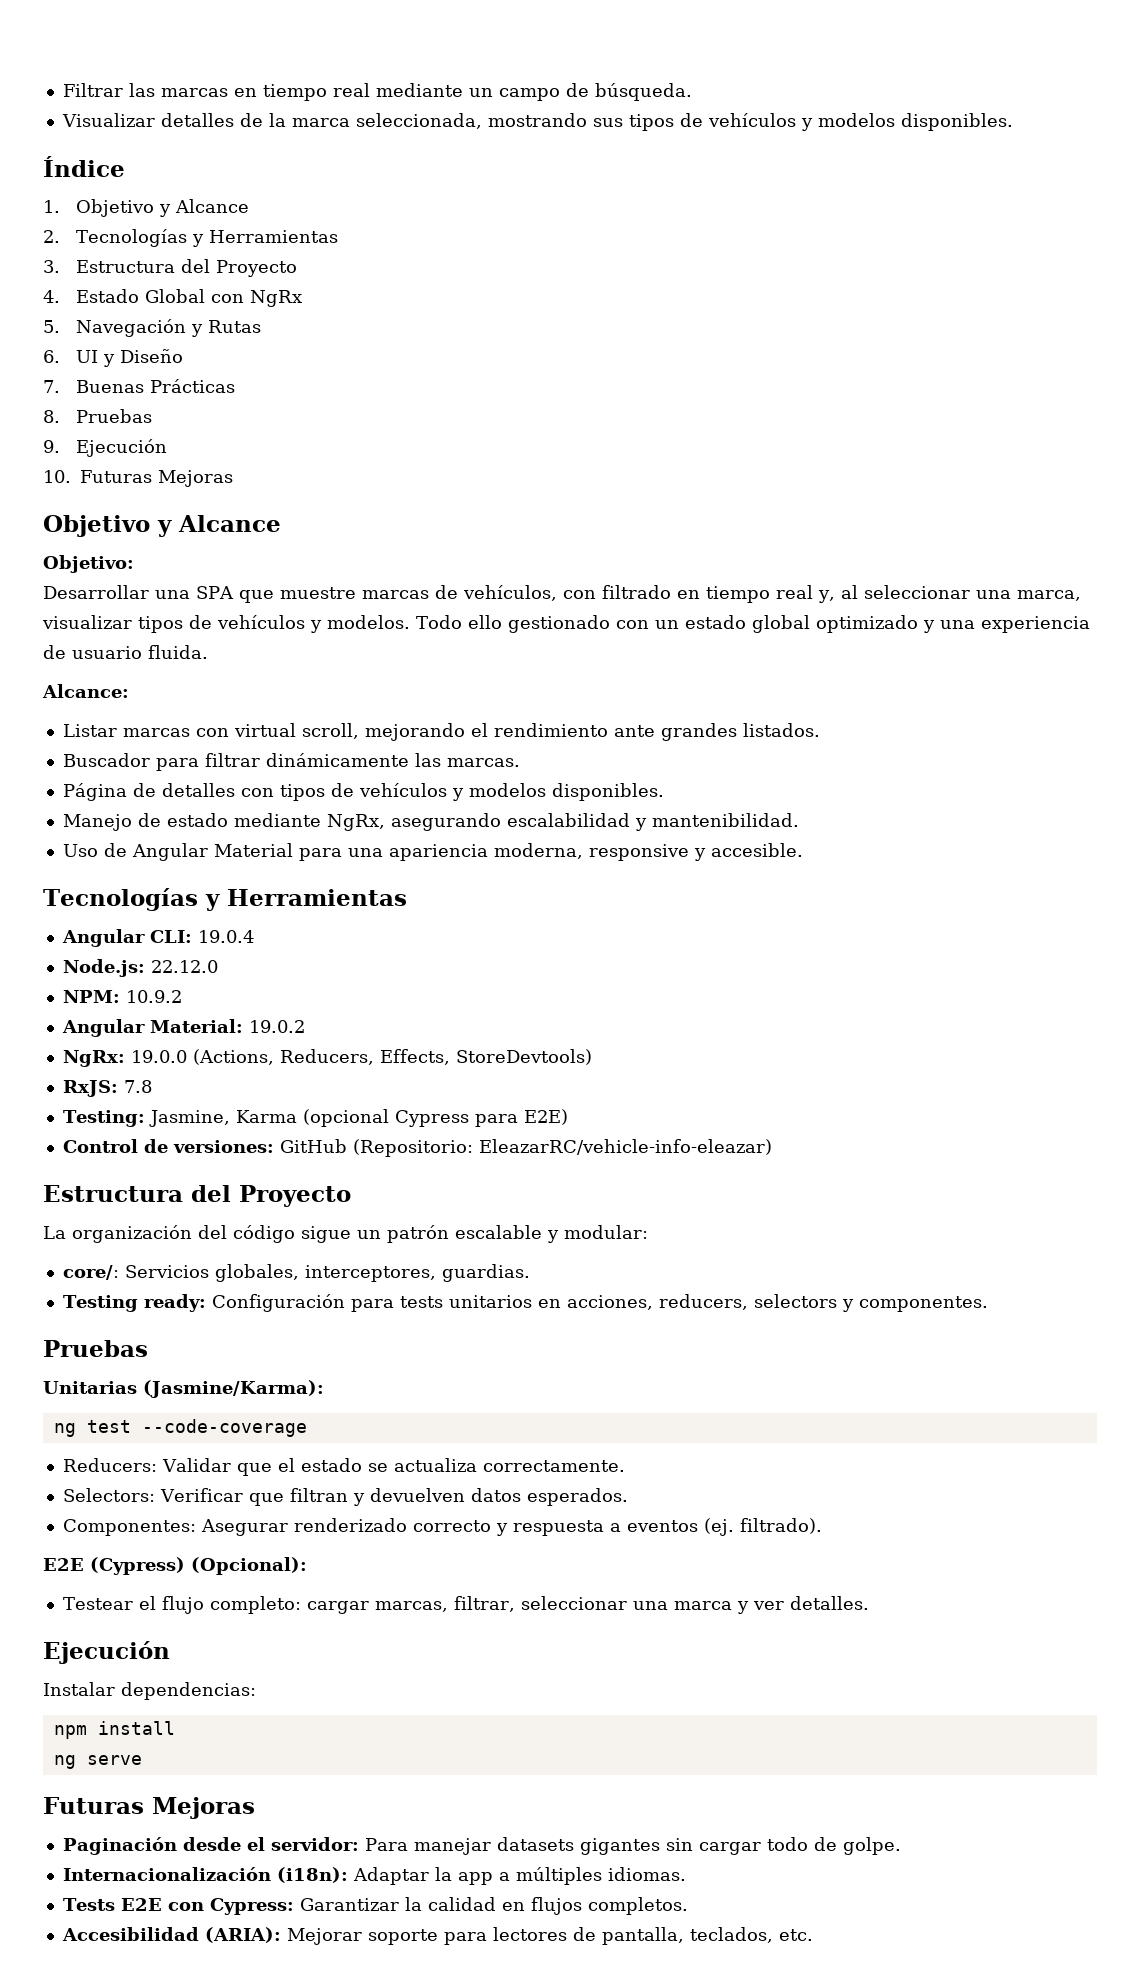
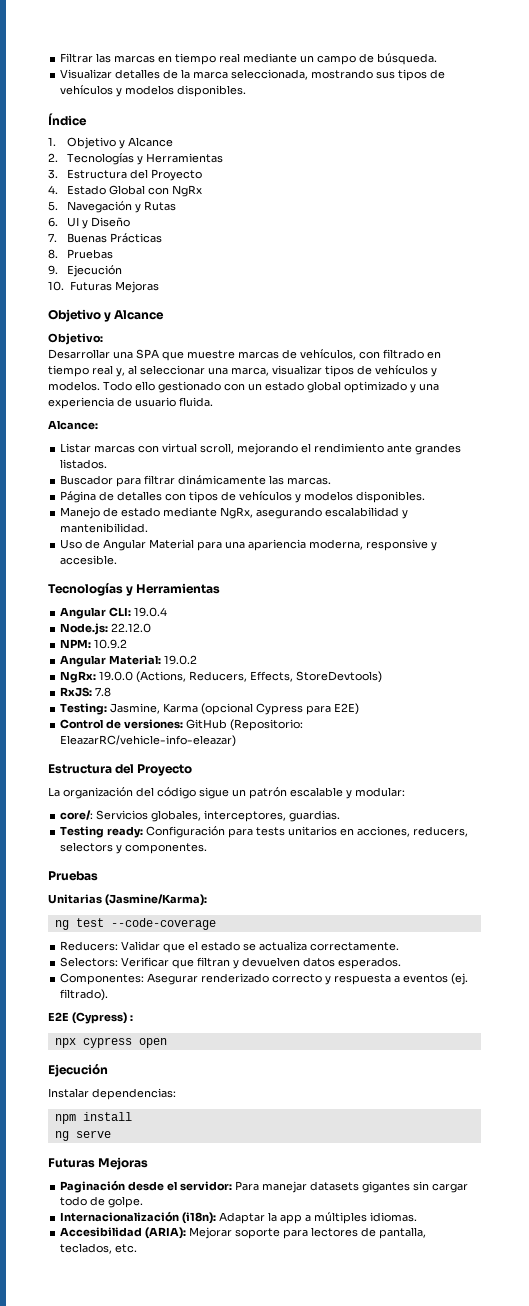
- E2E (Cypress) (Opcional):
- Testear el flujo completo: cargar marcas, filtrar, seleccionar una marca y ver detalles.
+ E2E (Cypress) :
+ npx cypress open
- Tests E2E con Cypress: Garantizar la calidad en flujos completos.

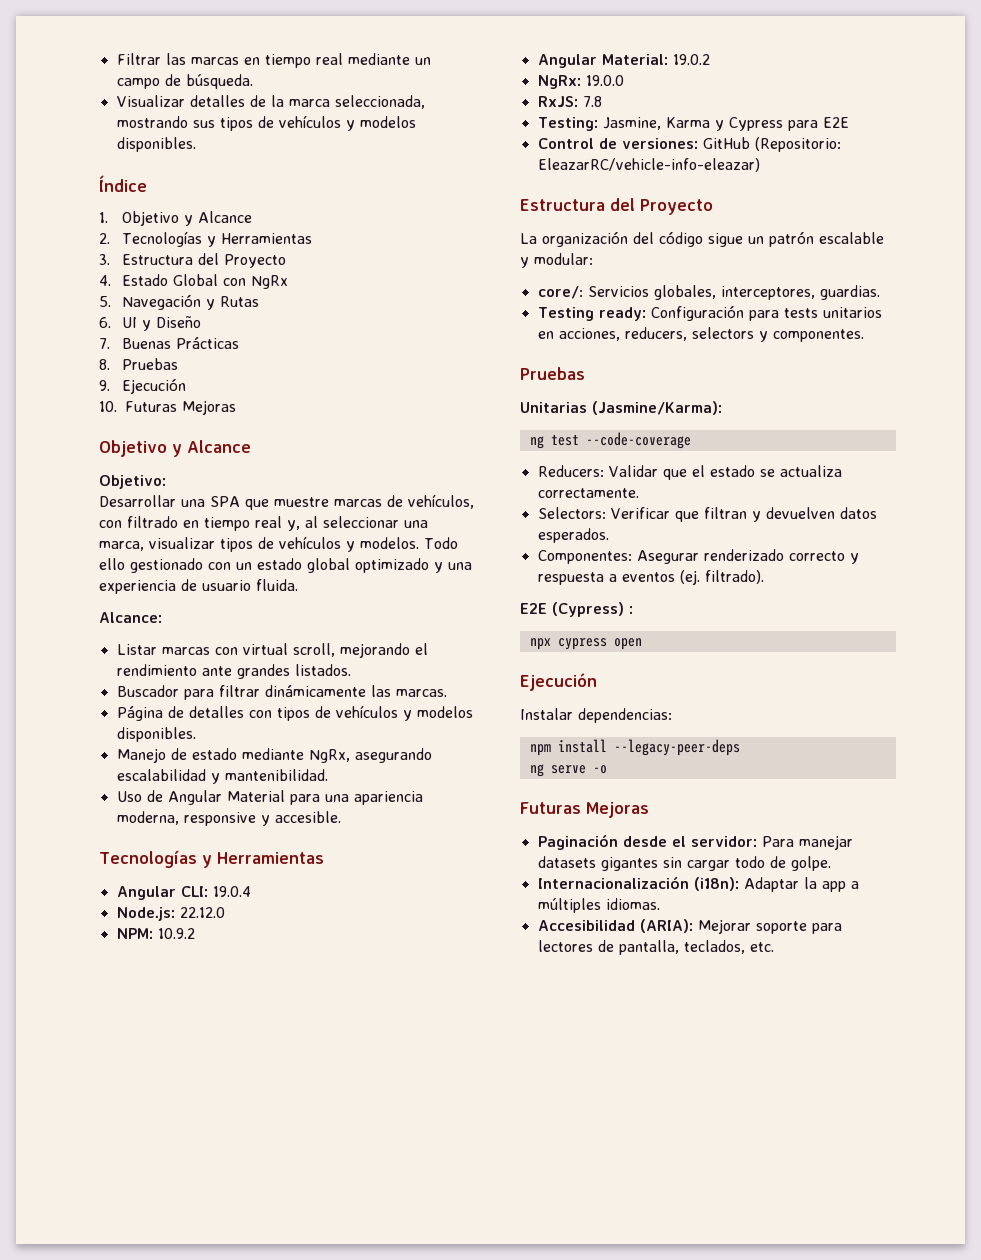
- NgRx: 19.0.0 (Actions, Reducers, Effects, StoreDevtools)
+ NgRx: 19.0.0
- Testing: Jasmine, Karma (opcional Cypress para E2E)
+ Testing: Jasmine, Karma y Cypress para E2E
- npm install
+ npm install --legacy-peer-deps
- ng serve
+ ng serve -o

